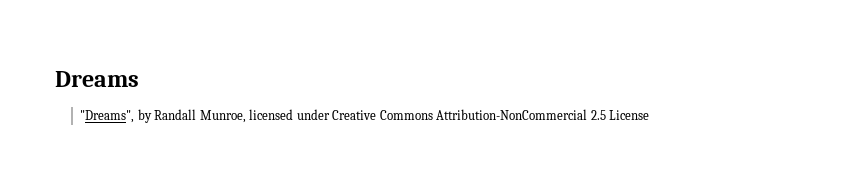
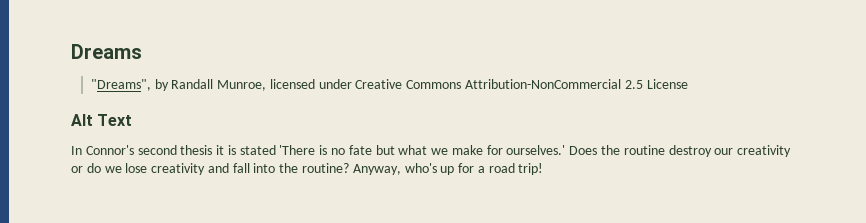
+ Alt Text
+ In Connor's second thesis it is stated 'There is no fate but what we make for ourselves.' Does the routine destroy our creativity or do we lose creativity and fall into the routine? Anyway, who's up for a road trip!

